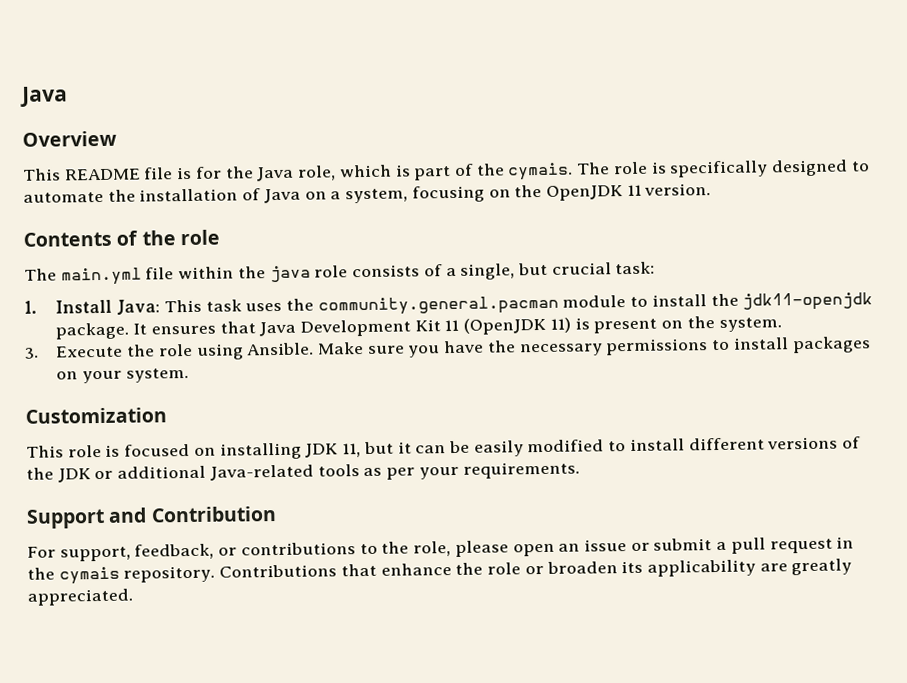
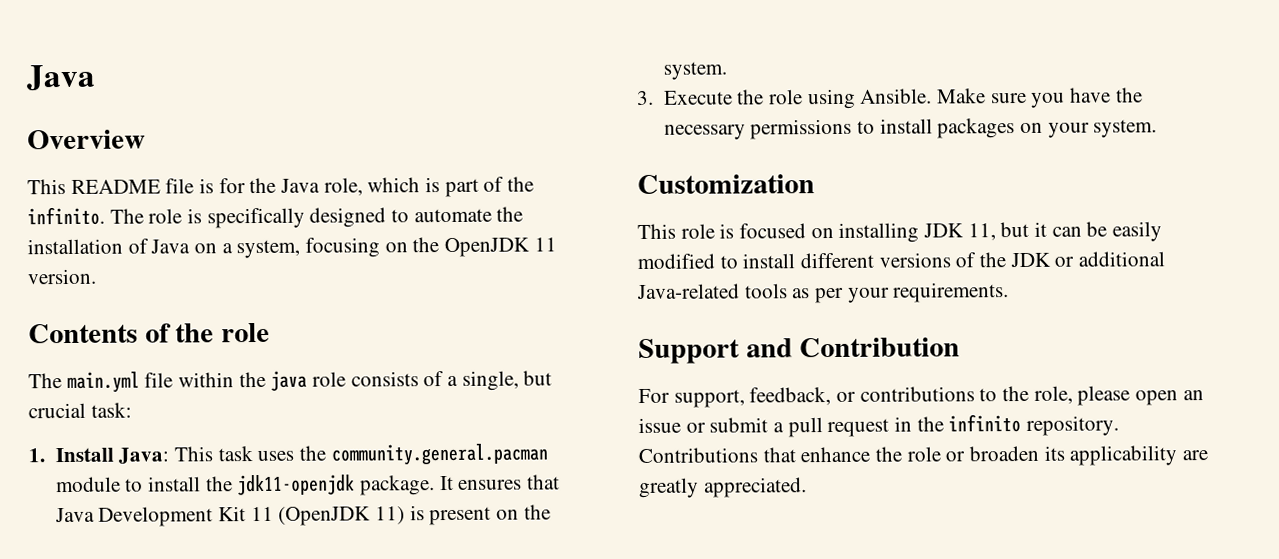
- This README file is for the Java role, which is part of the cymais.
+ This README file is for the Java role, which is part of the infinito.
- For support, feedback, or contributions to the role, please open an issue or submit a pull request in the cymais repository.
+ For support, feedback, or contributions to the role, please open an issue or submit a pull request in the infinito repository.

